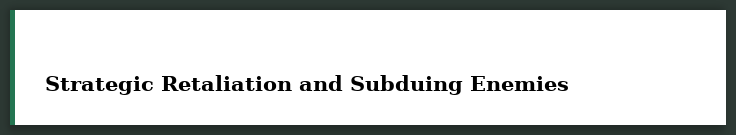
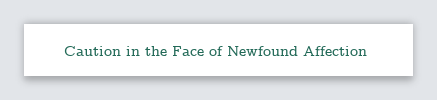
- Strategic Retaliation and Subduing Enemies
+ Caution in the Face of Newfound Affection

